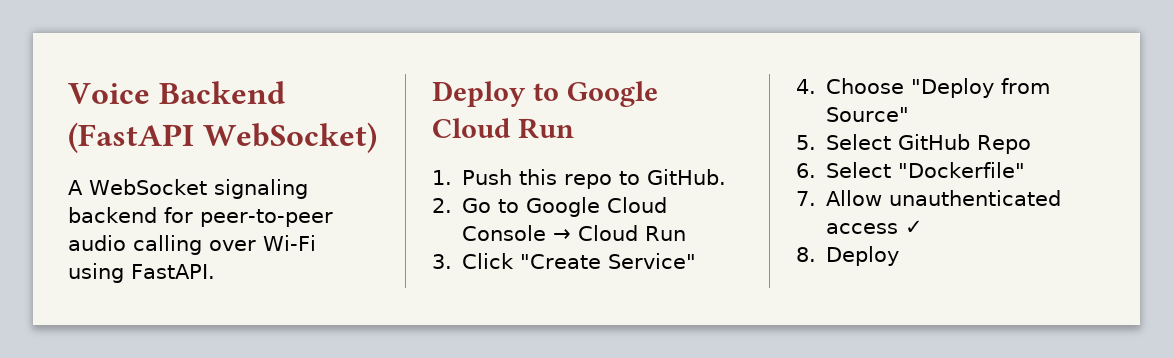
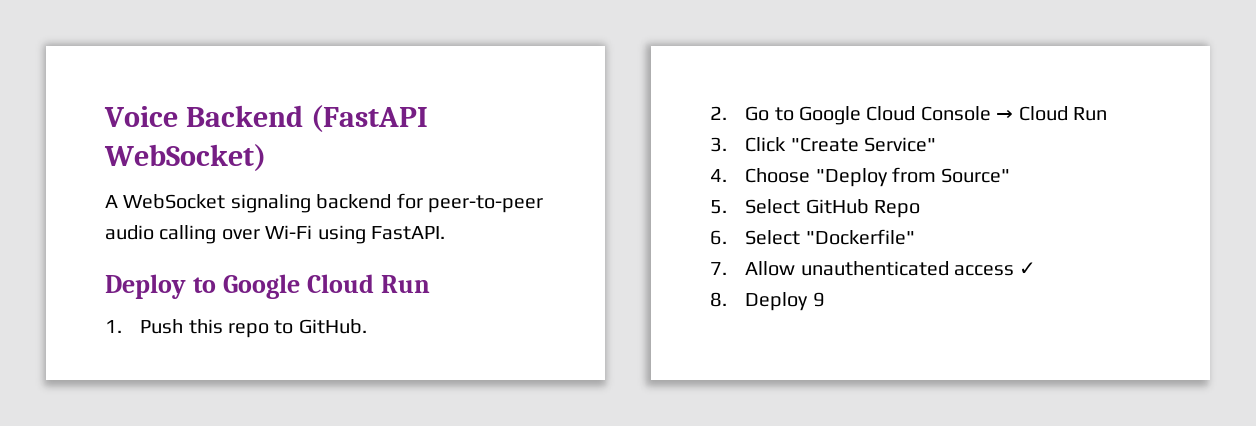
- 8. Deploy
+ 8. Deploy 9

